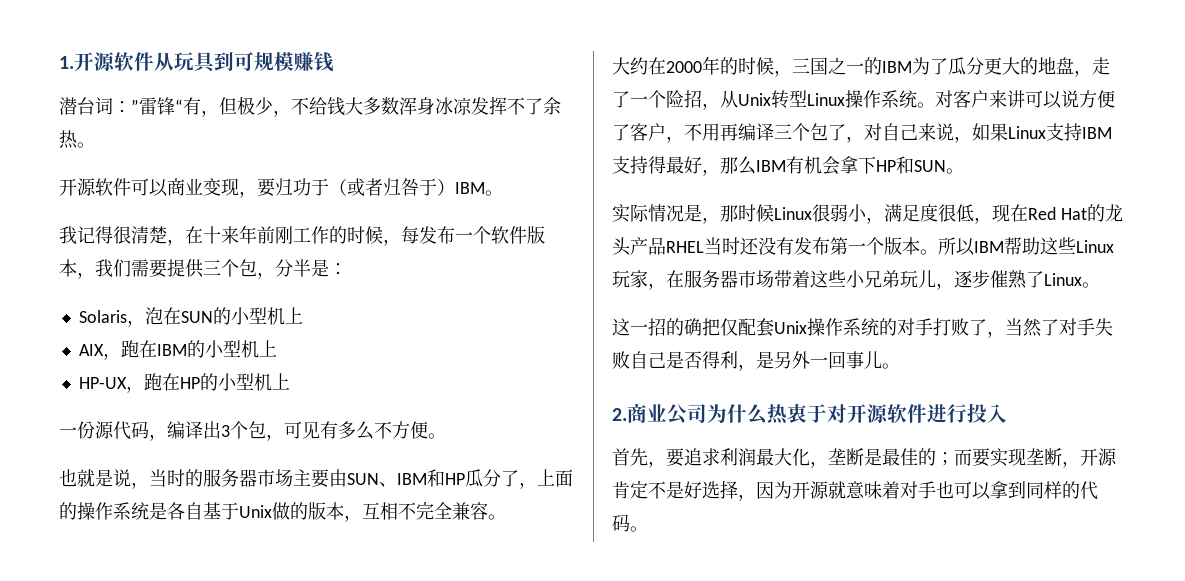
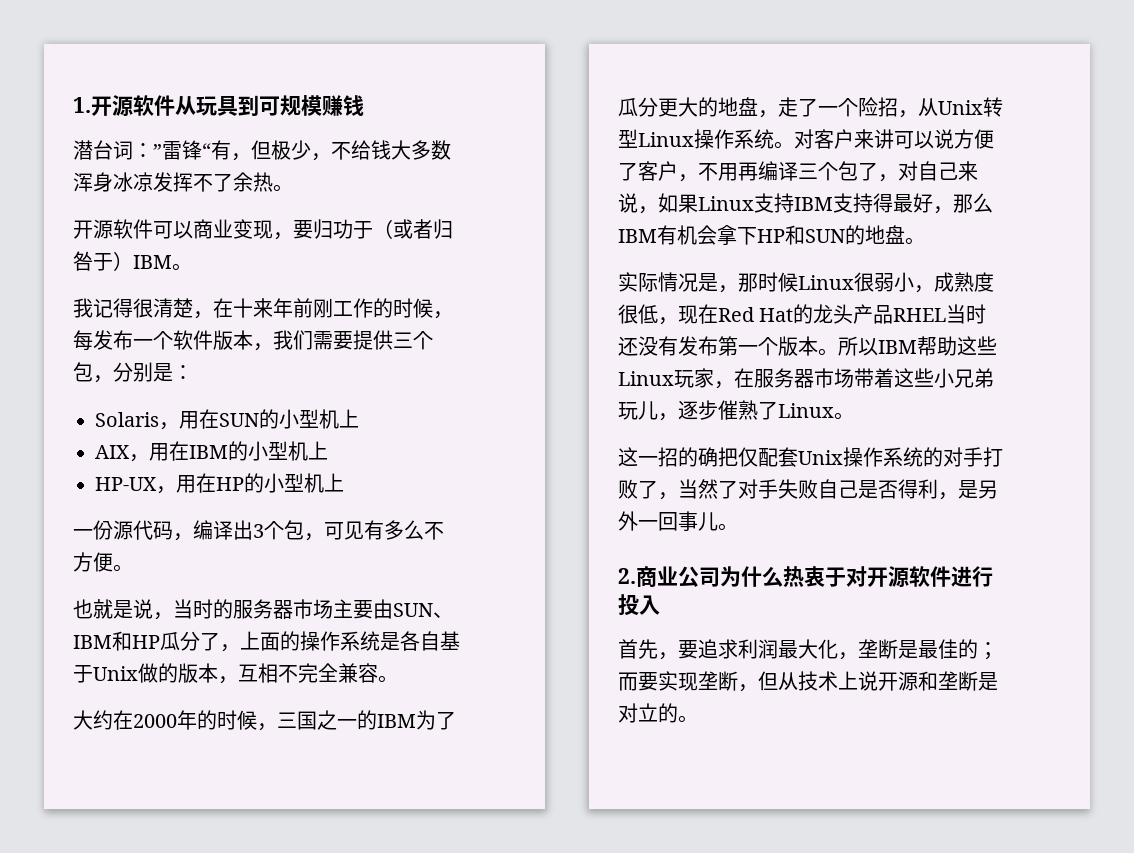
- 我记得很清楚，在十来年前刚工作的时候，每发布一个软件版本，我们需要提供三个包，分半是：
+ 我记得很清楚，在十来年前刚工作的时候，每发布一个软件版本，我们需要提供三个包，分别是：
- Solaris，泡在SUN的小型机上
+ Solaris，用在SUN的小型机上
- AIX，跑在IBM的小型机上
+ AIX，用在IBM的小型机上
- HP-UX，跑在HP的小型机上
+ HP-UX，用在HP的小型机上
- 对客户来讲可以说方便了客户，不用再编译三个包了，对自己来说，如果Linux支持IBM支持得最好，那么IBM有机会拿下HP和SUN。
+ 对客户来讲可以说方便了客户，不用再编译三个包了，对自己来说，如果Linux支持IBM支持得最好，那么IBM有机会拿下HP和SUN的地盘。
- 实际情况是，那时候Linux很弱小，满足度很低，现在Red Hat的龙头产品RHEL当时还没有发布第一个版本。
+ 实际情况是，那时候Linux很弱小，成熟度很低，现在Red Hat的龙头产品RHEL当时还没有发布第一个版本。
- 首先，要追求利润最大化，垄断是最佳的；而要实现垄断，开源肯定不是好选择，因为开源就意味着对手也可以拿到同样的代码。
+ 首先，要追求利润最大化，垄断是最佳的；而要实现垄断，但从技术上说开源和垄断是对立的。

